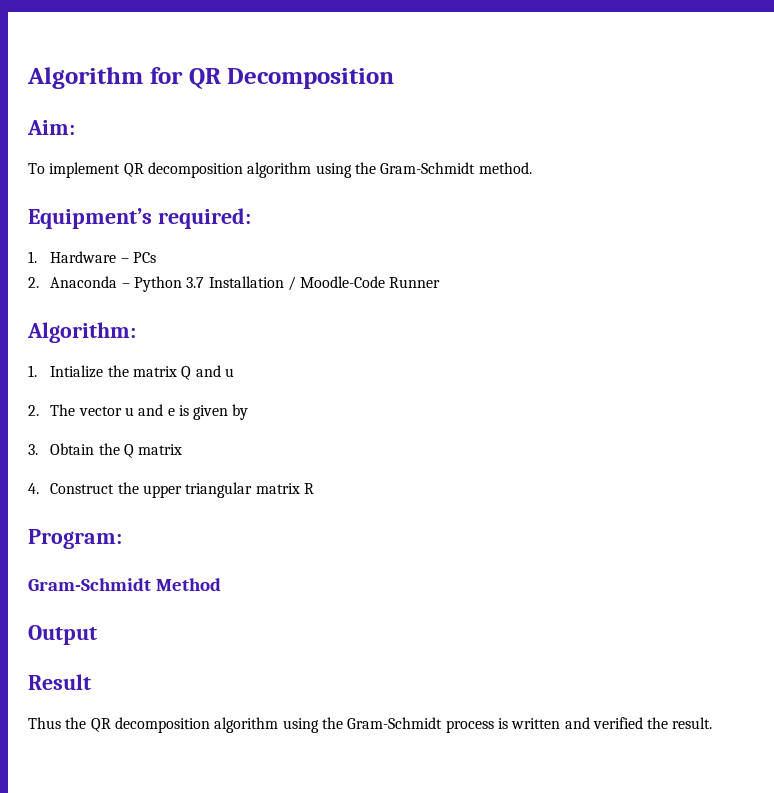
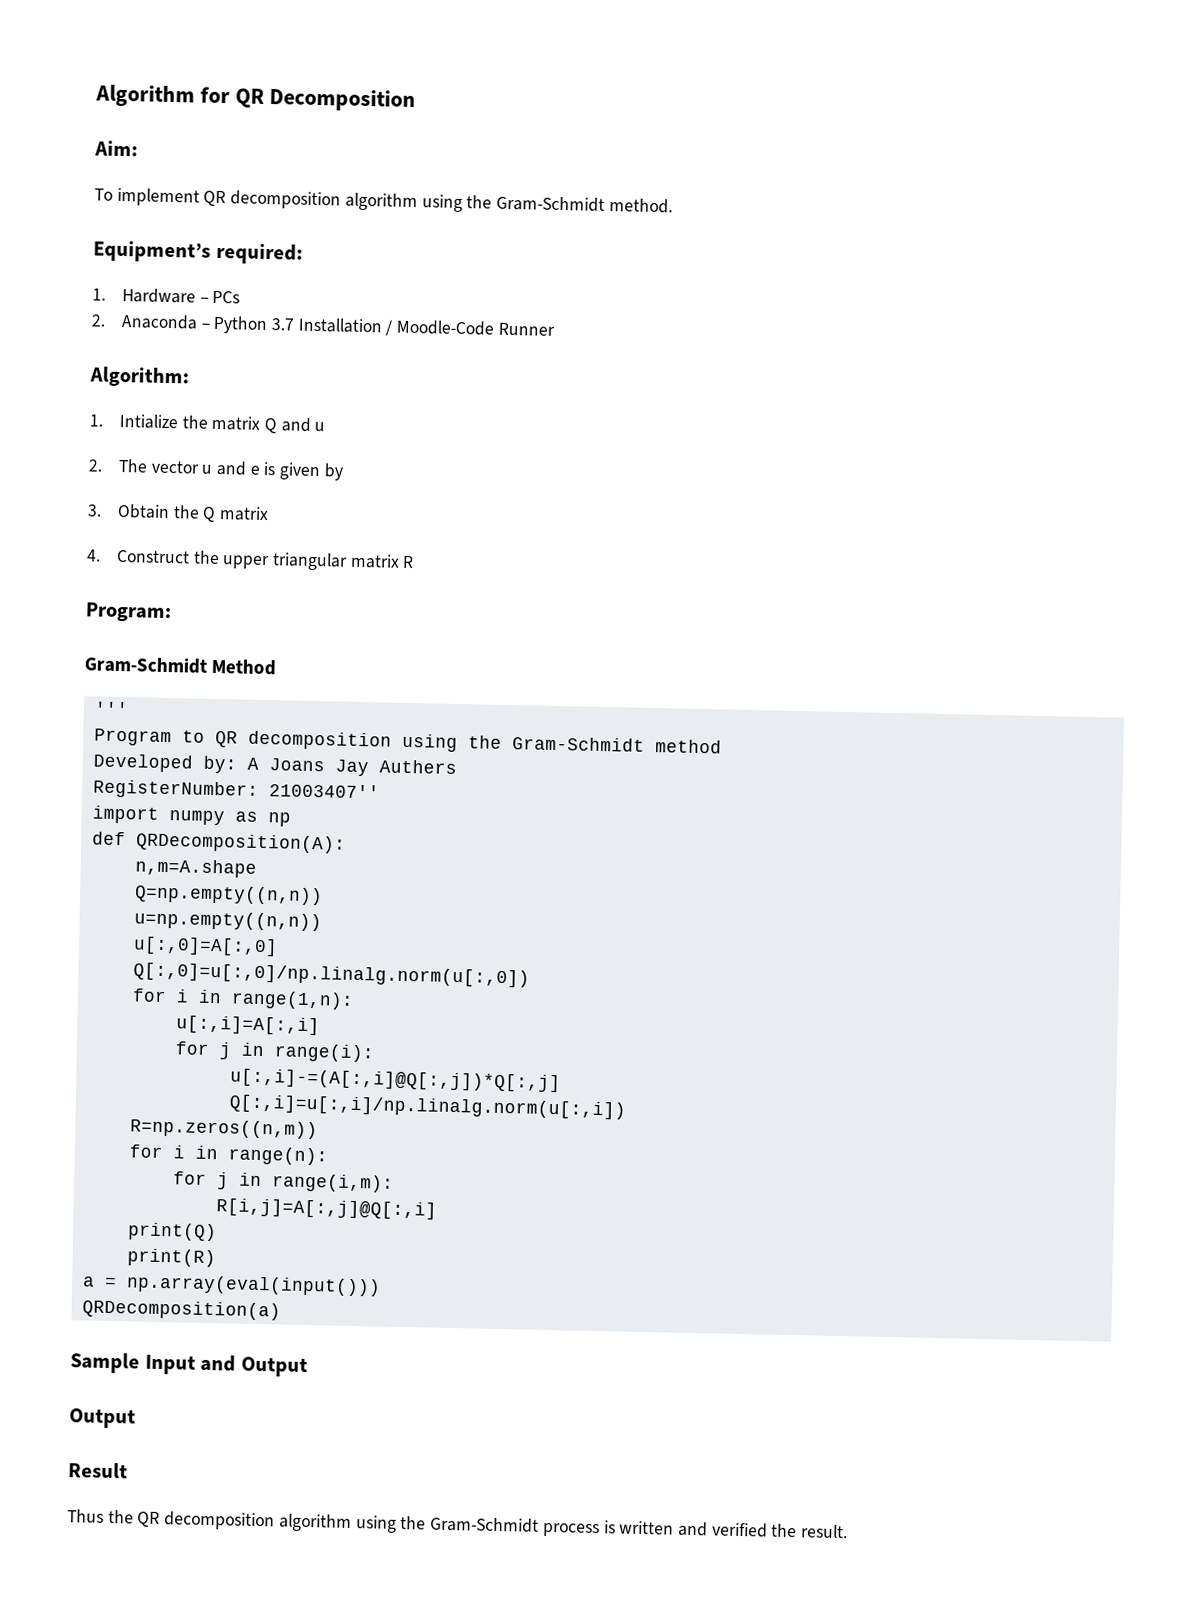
+ '''
+ Program to QR decomposition using the Gram-Schmidt method
+ Developed by: A Joans Jay Authers
+ RegisterNumber: 21003407''
+ import numpy as np
+ def QRDecomposition(A):
+ n,m=A.shape
+ Q=np.empty((n,n))
+ u=np.empty((n,n))
+ u[:,0]=A[:,0]
+ Q[:,0]=u[:,0]/np.linalg.norm(u[:,0])
+ for i in range(1,n):
+ u[:,i]=A[:,i]
+ for j in range(i):
+ u[:,i]-=(A[:,i]@Q[:,j])*Q[:,j]
+ Q[:,i]=u[:,i]/np.linalg.norm(u[:,i])
+ R=np.zeros((n,m))
+ for i in range(n):
+ for j in range(i,m):
+ R[i,j]=A[:,j]@Q[:,i]
+ print(Q)
+ print(R)
+ a = np.array(eval(input()))
+ QRDecomposition(a)
+ Sample Input and Output

